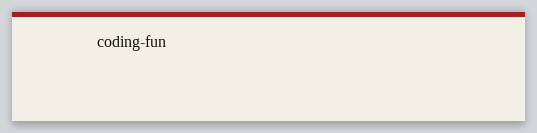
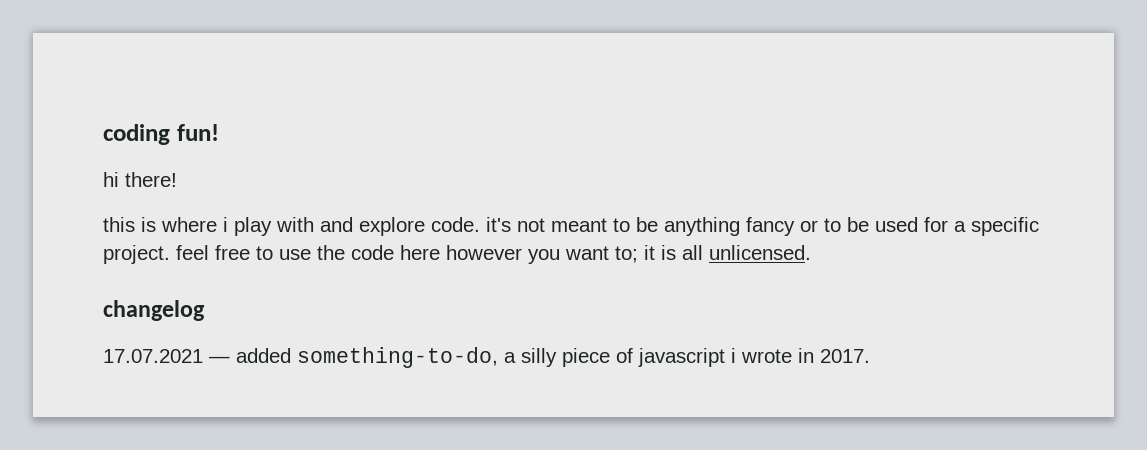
- coding-fun
+ coding fun!
+ hi there!
+ this is where i play with and explore code. it's not meant to be anything fancy or to be used for a specific project. feel free to use the code here however you want to; it is all unlicensed.
+ changelog
+ 17.07.2021 — added something-to-do, a silly piece of javascript i wrote in 2017.

